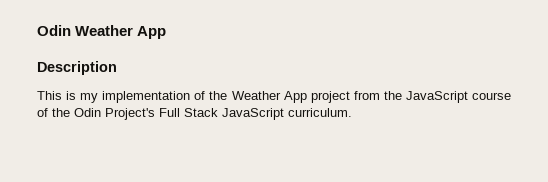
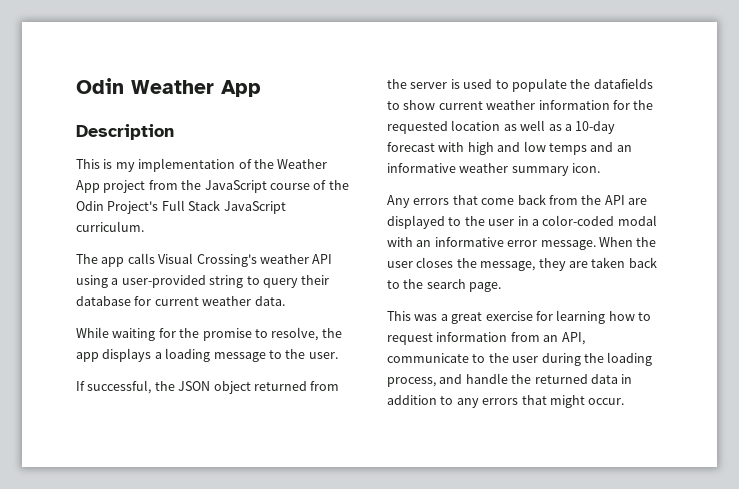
+ The app calls Visual Crossing's weather API using a user-provided string to query their database for current weather data.
+ While waiting for the promise to resolve, the app displays a loading message to the user.
+ If successful, the JSON object returned from the server is used to populate the datafields to show current weather information for the requested location as well as a 10-day forecast with high and low temps and an informative weather summary icon.
+ Any errors that come back from the API are displayed to the user in a color-coded modal with an informative error message. When the user closes the message, they are taken back to the search page.
+ This was a great exercise for learning how to request information from an API, communicate to the user during the loading process, and handle the returned data in addition to any errors that might occur.

